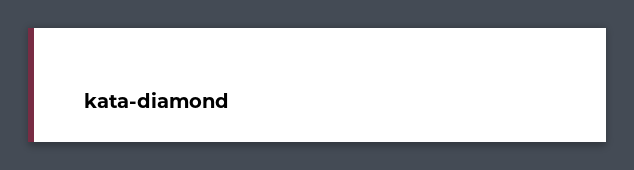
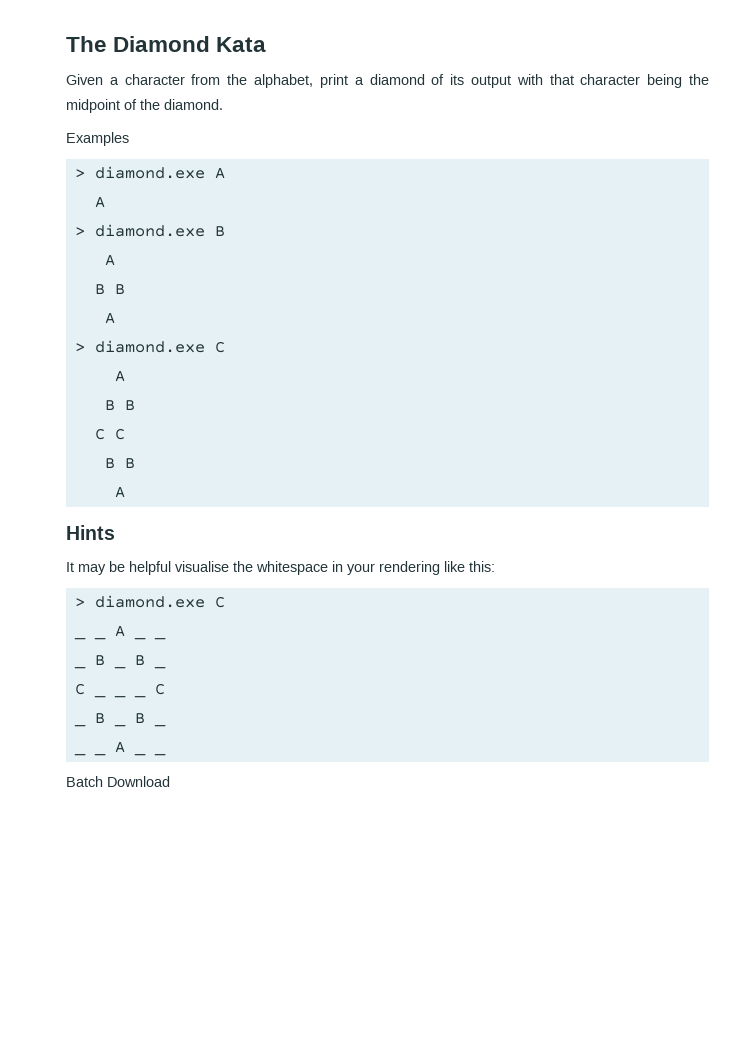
- kata-diamond
+ The Diamond Kata
+ Given a character from the alphabet, print a diamond of its output with that character being the midpoint of the diamond.
+ Examples
+ > diamond.exe A
+ A
+ > diamond.exe B
+ A
+ B B
+ A
+ > diamond.exe C
+ A
+ B B
+ C C
+ B B
+ A
+ Hints
+ It may be helpful visualise the whitespace in your rendering like this:
+ > diamond.exe C
+ _ _ A _ _
+ _ B _ B _
+ C _ _ _ C
+ _ B _ B _
+ _ _ A _ _
+ Batch Download

